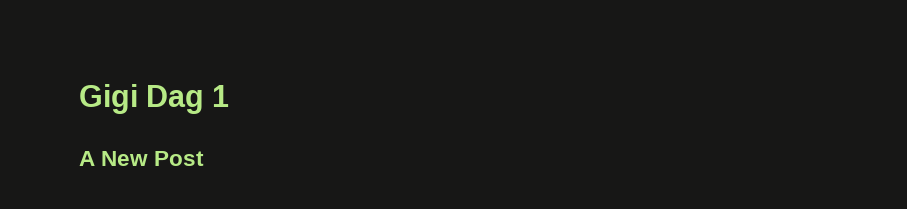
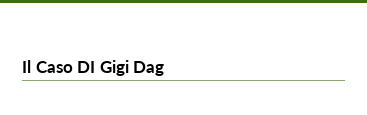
- Gigi Dag 1
- A New Post
+ Il Caso DI Gigi Dag

